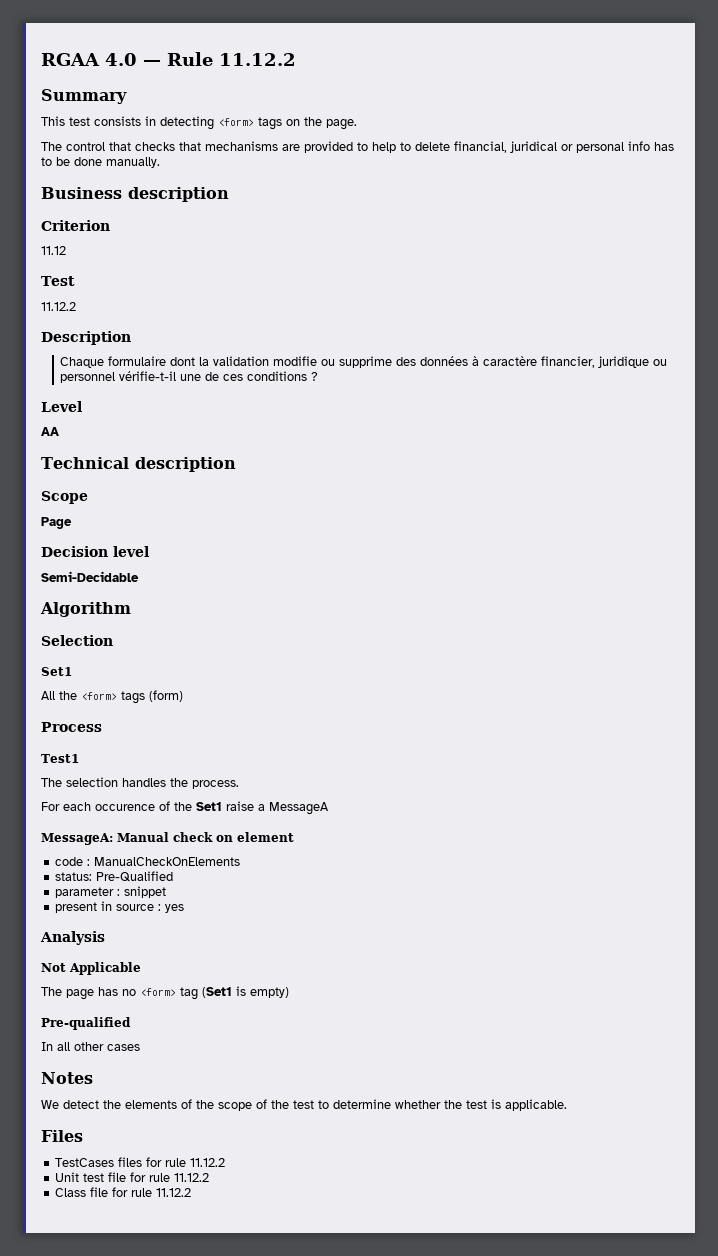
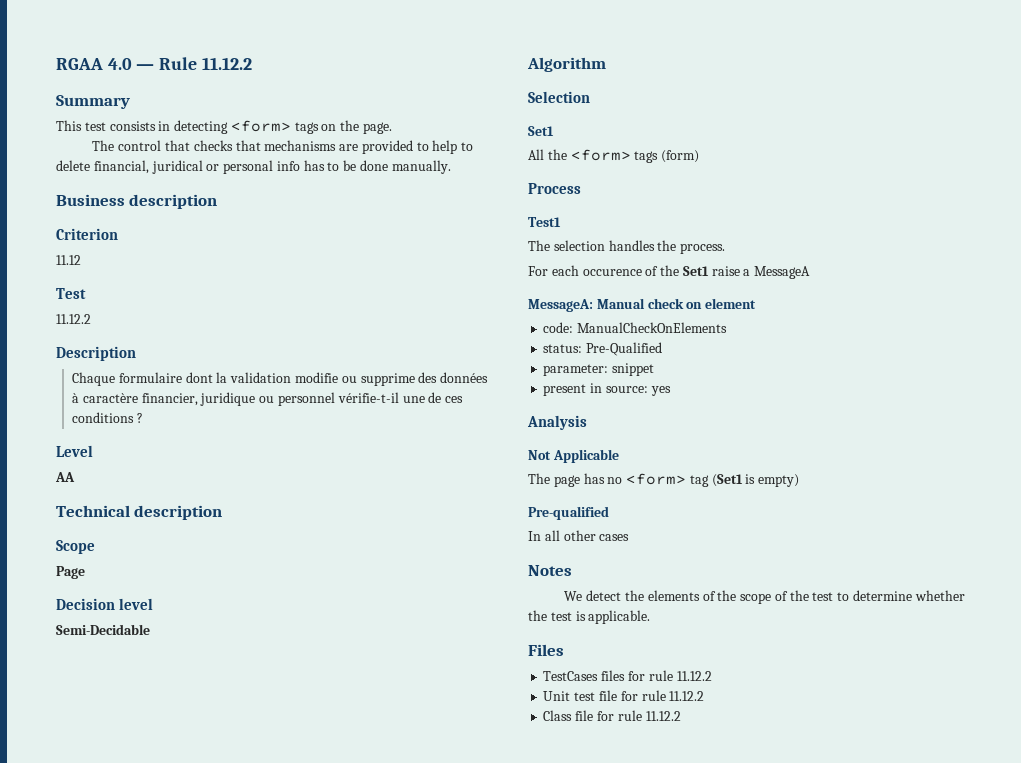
- code : ManualCheckOnElements
+ code: ManualCheckOnElements
- parameter : snippet
+ parameter: snippet
- present in source : yes
+ present in source: yes

